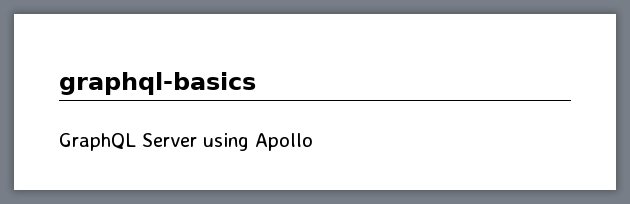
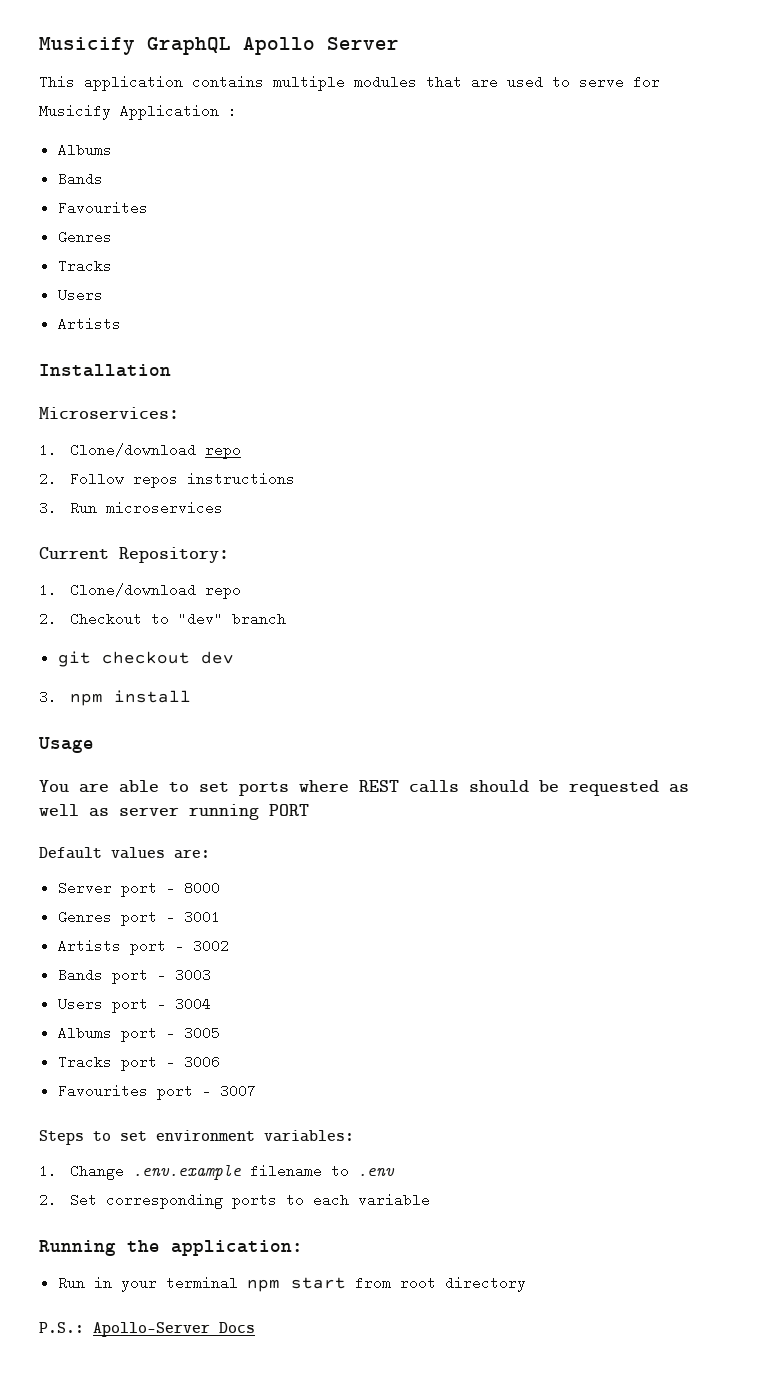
- graphql-basics
- GraphQL Server using Apollo
+ Musicify GraphQL Apollo Server
+ This application contains multiple modules that are used to serve for Musicify Application :
+ Albums
+ Bands
+ Favourites
+ Genres
+ Tracks
+ Users
+ Artists
+ Installation
+ Microservices:
+ 1. Clone/download repo
+ 2. Follow repos instructions
+ 3. Run microservices
+ Current Repository:
+ 1. Clone/download repo
+ 2. Checkout to "dev" branch
+ git checkout dev
+ 3. npm install
+ Usage
+ You are able to set ports where REST calls should be requested as well as server running PORT
+ Default values are:
+ Server port - 8000
+ Genres port - 3001
+ Artists port - 3002
+ Bands port - 3003
+ Users port - 3004
+ Albums port - 3005
+ Tracks port - 3006
+ Favourites port - 3007
+ Steps to set environment variables:
+ 1. Change .env.example filename to .env
+ 2. Set corresponding ports to each variable
+ Running the application:
+ Run in your terminal npm start from root directory
+ P.S.: Apollo-Server Docs

